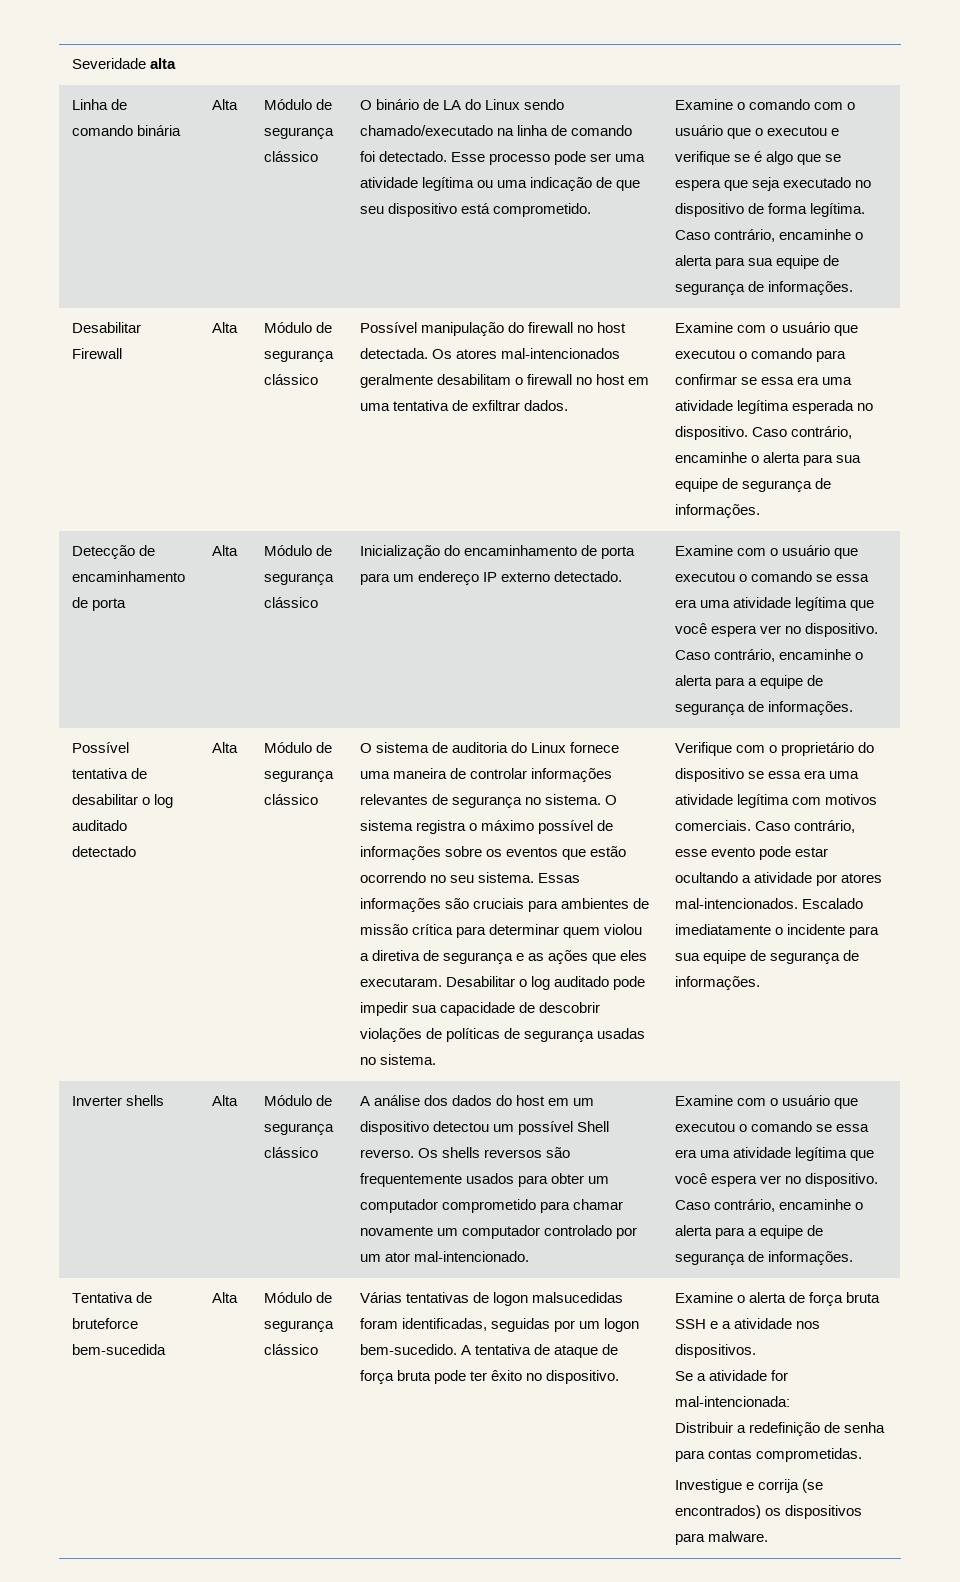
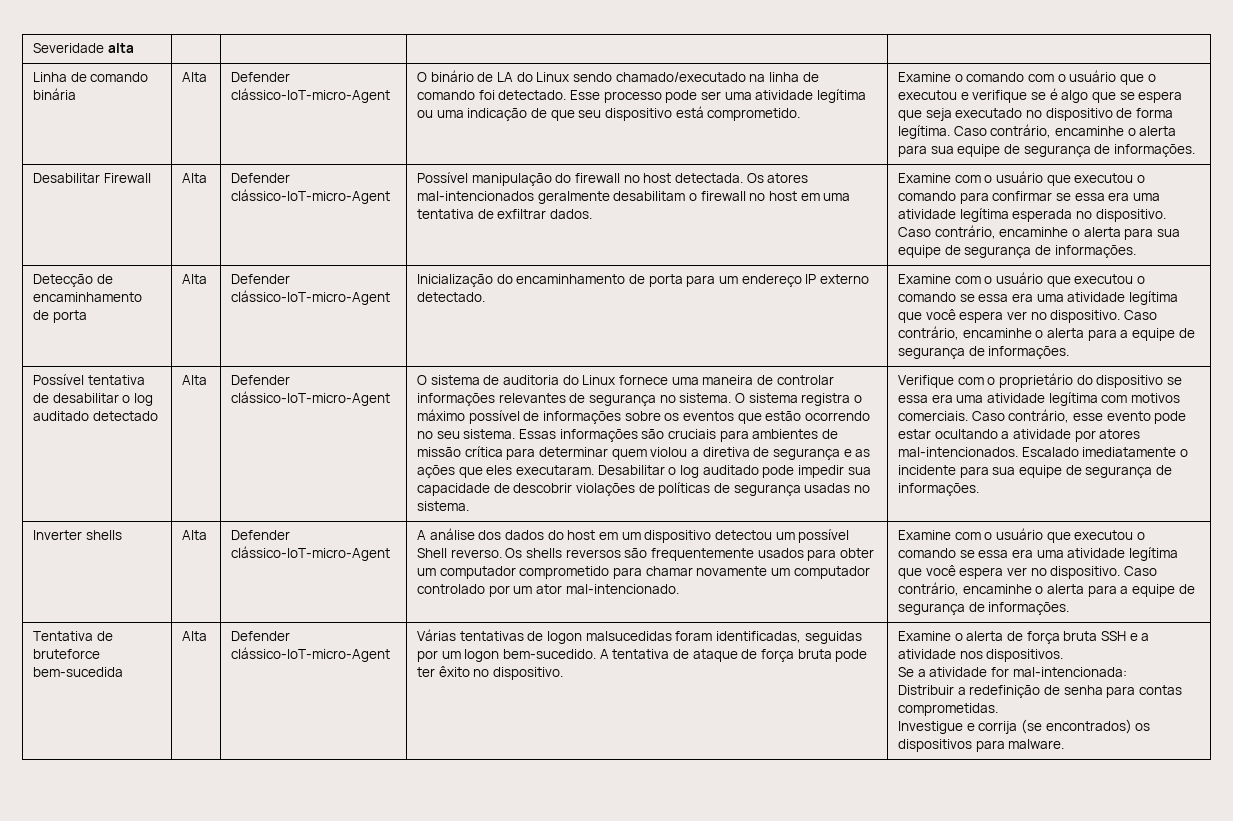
- Linha de comando binária | Alta | Módulo de segurança clássico
+ Linha de comando binária | Alta | Defender clássico-IoT-micro-Agent
- Desabilitar Firewall | Alta | Módulo de segurança clássico
+ Desabilitar Firewall | Alta | Defender clássico-IoT-micro-Agent
- Detecção de encaminhamento de porta | Alta | Módulo de segurança clássico
+ Detecção de encaminhamento de porta | Alta | Defender clássico-IoT-micro-Agent
- Possível tentativa de desabilitar o log auditado detectado | Alta | Módulo de segurança clássico
+ Possível tentativa de desabilitar o log auditado detectado | Alta | Defender clássico-IoT-micro-Agent
- Inverter shells | Alta | Módulo de segurança clássico
+ Inverter shells | Alta | Defender clássico-IoT-micro-Agent
- Tentativa de bruteforce bem-sucedida | Alta | Módulo de segurança clássico
+ Tentativa de bruteforce bem-sucedida | Alta | Defender clássico-IoT-micro-Agent

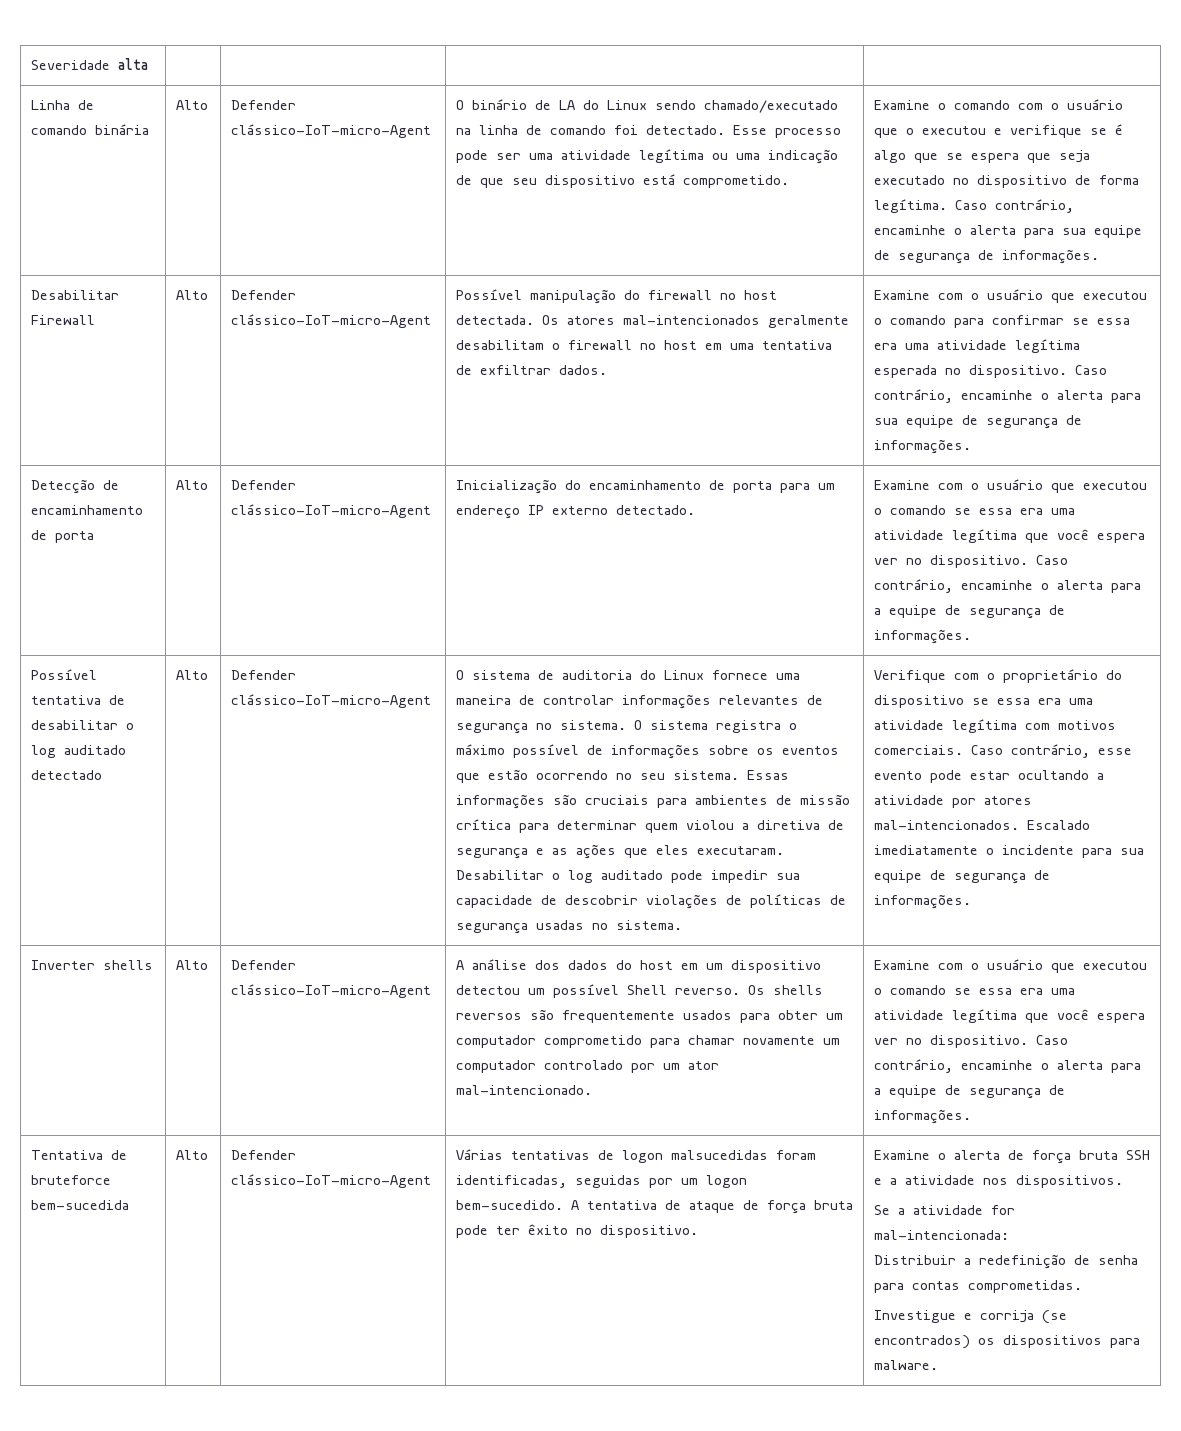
- Linha de comando binária | Alta
+ Linha de comando binária | Alto
- Desabilitar Firewall | Alta
+ Desabilitar Firewall | Alto
- Detecção de encaminhamento de porta | Alta
+ Detecção de encaminhamento de porta | Alto
- Possível tentativa de desabilitar o log auditado detectado | Alta
+ Possível tentativa de desabilitar o log auditado detectado | Alto
- Inverter shells | Alta
+ Inverter shells | Alto
- Tentativa de bruteforce bem-sucedida | Alta
+ Tentativa de bruteforce bem-sucedida | Alto

